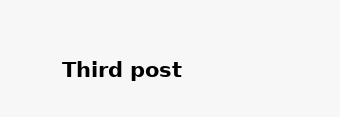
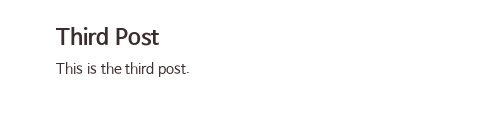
- Third post
+ Third Post
+ This is the third post.

